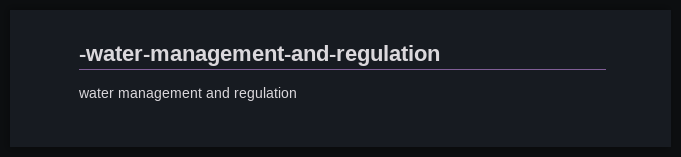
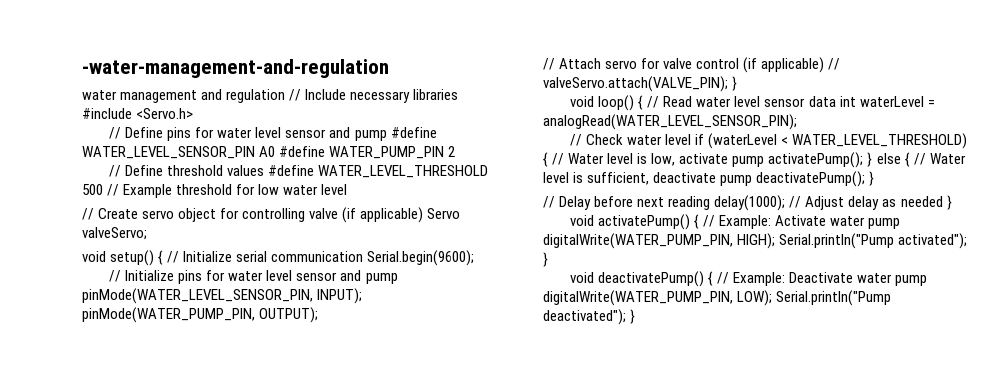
- water management and regulation
+ water management and regulation // Include necessary libraries #include <Servo.h>
+ // Define pins for water level sensor and pump #define WATER_LEVEL_SENSOR_PIN A0 #define WATER_PUMP_PIN 2
+ // Define threshold values #define WATER_LEVEL_THRESHOLD 500 // Example threshold for low water level
+ // Create servo object for controlling valve (if applicable) Servo valveServo;
+ void setup() { // Initialize serial communication Serial.begin(9600);
+ // Initialize pins for water level sensor and pump pinMode(WATER_LEVEL_SENSOR_PIN, INPUT); pinMode(WATER_PUMP_PIN, OUTPUT);
+ // Attach servo for valve control (if applicable) // valveServo.attach(VALVE_PIN); }
+ void loop() { // Read water level sensor data int waterLevel = analogRead(WATER_LEVEL_SENSOR_PIN);
+ // Check water level if (waterLevel < WATER_LEVEL_THRESHOLD) { // Water level is low, activate pump activatePump(); } else { // Water level is sufficient, deactivate pump deactivatePump(); }
+ // Delay before next reading delay(1000); // Adjust delay as needed }
+ void activatePump() { // Example: Activate water pump digitalWrite(WATER_PUMP_PIN, HIGH); Serial.println("Pump activated"); }
+ void deactivatePump() { // Example: Deactivate water pump digitalWrite(WATER_PUMP_PIN, LOW); Serial.println("Pump deactivated"); }

